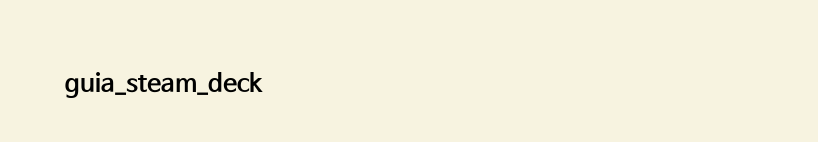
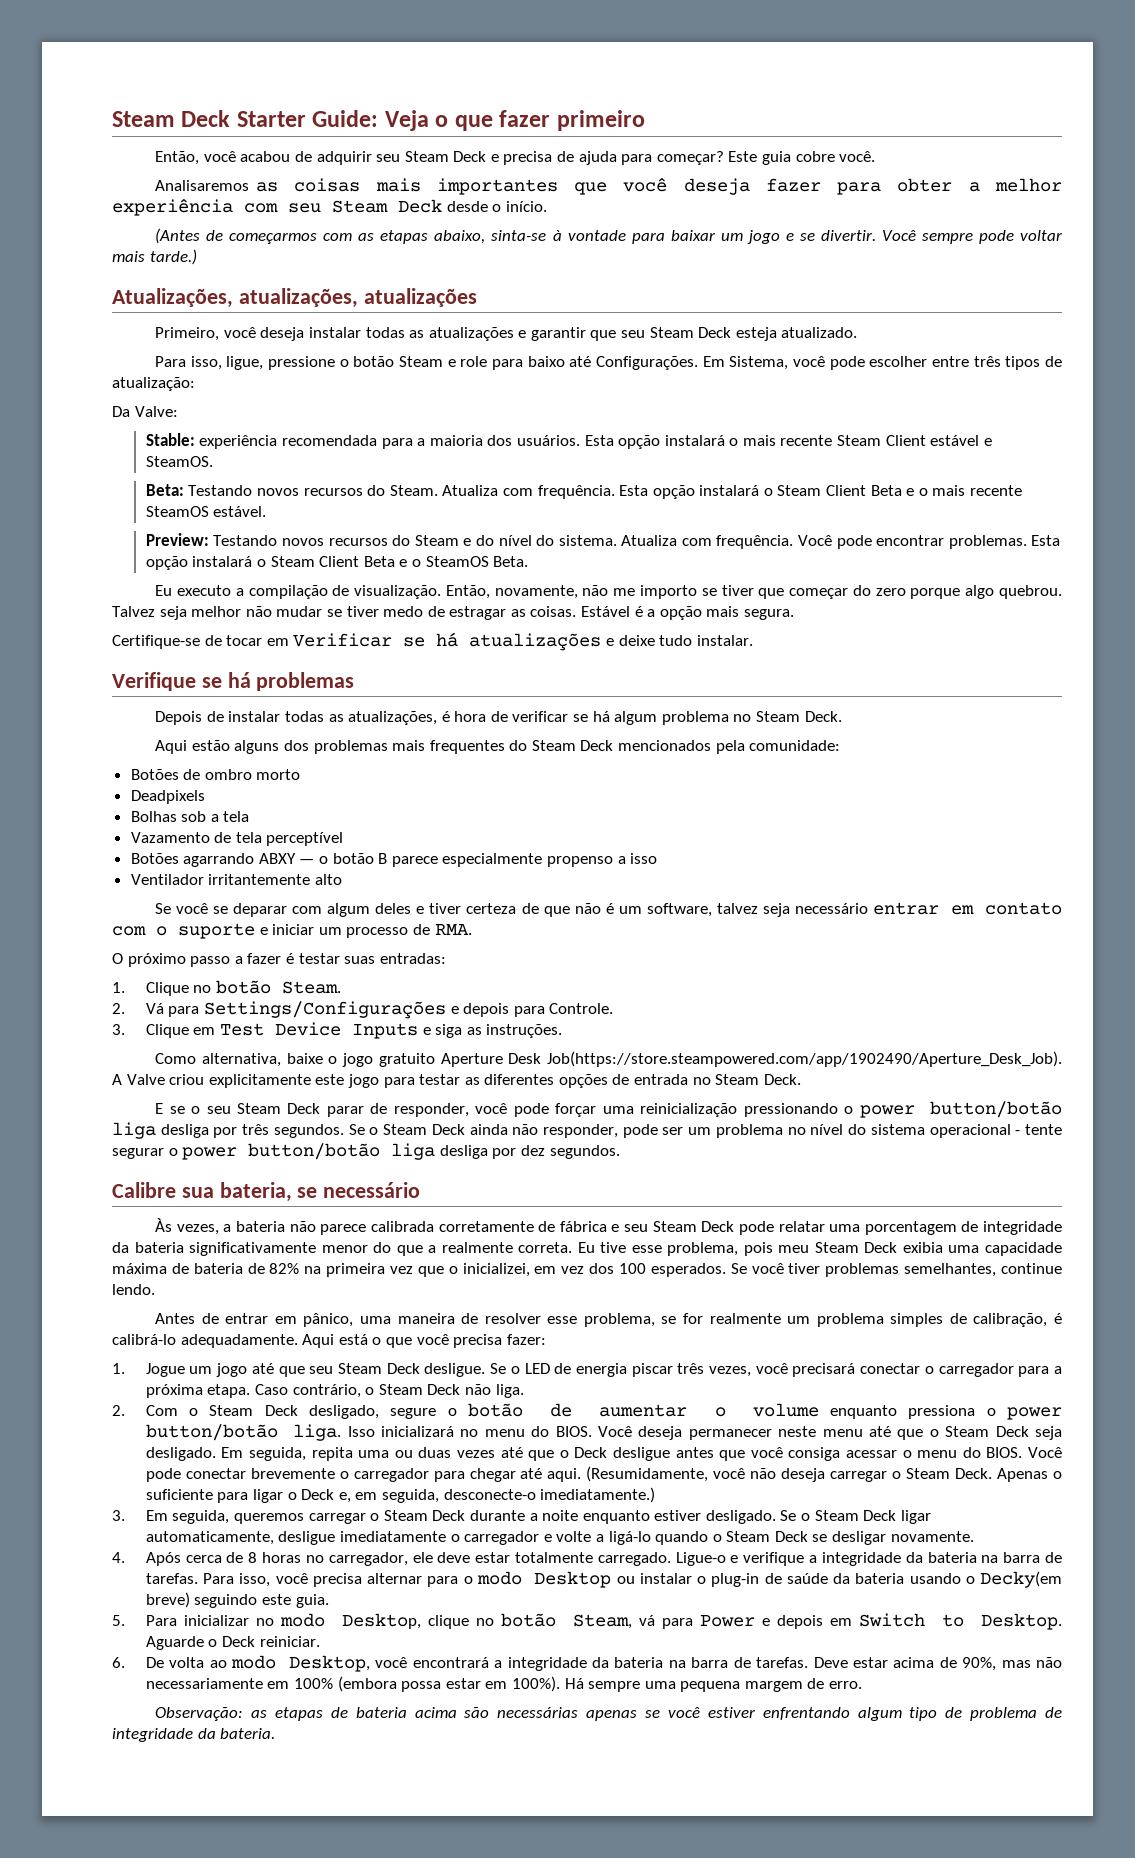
- guia_steam_deck
+ Steam Deck Starter Guide: Veja o que fazer primeiro
+ Então, você acabou de adquirir seu Steam Deck e precisa de ajuda para começar? Este guia cobre você.
+ Analisaremos as coisas mais importantes que você deseja fazer para obter a melhor experiência com seu Steam Deck desde o início.
+ (Antes de começarmos com as etapas abaixo, sinta-se à vontade para baixar um jogo e se divertir. Você sempre pode voltar mais tarde.)
+ Atualizações, atualizações, atualizações
+ Primeiro, você deseja instalar todas as atualizações e garantir que seu Steam Deck esteja atualizado.
+ Para isso, ligue, pressione o botão Steam e role para baixo até Configurações. Em Sistema, você pode escolher entre três tipos de atualização:
+ Da Valve:
+ Stable: experiência recomendada para a maioria dos usuários. Esta opção instalará o mais recente Steam Client estável e SteamOS.
+ Beta: Testando novos recursos do Steam. Atualiza com frequência. Esta opção instalará o Steam Client Beta e o mais recente SteamOS estável.
+ Preview: Testando novos recursos do Steam e do nível do sistema. Atualiza com frequência. Você pode encontrar problemas. Esta opção instalará o Steam Client Beta e o SteamOS Beta.
+ Eu executo a compilação de visualização. Então, novamente, não me importo se tiver que começar do zero porque algo quebrou. Talvez seja melhor não mudar se tiver medo de estragar as coisas. Estável é a opção mais segura.
+ Certifique-se de tocar em Verificar se há atualizações e deixe tudo instalar.
+ Verifique se há problemas
+ Depois de instalar todas as atualizações, é hora de verificar se há algum problema no Steam Deck.
+ Aqui estão alguns dos problemas mais frequentes do Steam Deck mencionados pela comunidade:
+ Botões de ombro morto
+ Deadpixels
+ Bolhas sob a tela
+ Vazamento de tela perceptível
+ Botões agarrando ABXY — o botão B parece especialmente propenso a isso
+ Ventilador irritantemente alto
+ Se você se deparar com algum deles e tiver certeza de que não é um software, talvez seja necessário entrar em contato com o suporte e iniciar um processo de RMA.
+ O próximo passo a fazer é testar suas entradas:
+ 1. Clique no botão Steam.
+ 2. Vá para Settings/Configurações e depois para Controle.
+ 3. Clique em Test Device Inputs e siga as instruções.
+ Como alternativa, baixe o jogo gratuito Aperture Desk Job(https://store.steampowered.com/app/1902490/Aperture_Desk_Job). A Valve criou explicitamente este jogo para testar as diferentes opções de entrada no Steam Deck.
+ E se o seu Steam Deck parar de responder, você pode forçar uma reinicialização pressionando o power button/botão liga desliga por três segundos. Se o Steam Deck ainda não responder, pode ser um problema no nível do sistema operacional - tente segurar o power button/botão liga desliga por dez segundos.
+ Calibre sua bateria, se necessário
+ Às vezes, a bateria não parece calibrada corretamente de fábrica e seu Steam Deck pode relatar uma porcentagem de integridade da bateria significativamente menor do que a realmente correta. Eu tive esse problema, pois meu Steam Deck exibia uma capacidade máxima de bateria de 82% na primeira vez que o inicializei, em vez dos 100 esperados. Se você tiver problemas semelhantes, continue lendo.
+ Antes de entrar em pânico, uma maneira de resolver esse problema, se for realmente um problema simples de calibração, é calibrá-lo adequadamente. Aqui está o que você precisa fazer:
+ 1. Jogue um jogo até que seu Steam Deck desligue. Se o LED de energia piscar três vezes, você precisará conectar o carregador para a próxima etapa. Caso contrário, o Steam Deck não liga.
+ 2. Com o Steam Deck desligado, segure o botão de aumentar o volume enquanto pressiona o power button/botão liga. Isso inicializará no menu do BIOS. Você deseja permanecer neste menu até que o Steam Deck seja desligado. Em seguida, repita uma ou duas vezes até que o Deck desligue antes que você consiga acessar o menu do BIOS. Você pode conectar brevemente o carregador para chegar até aqui. (Resumidamente, você não deseja carregar o Steam Deck. Apenas o suficiente para ligar o Deck e, em seguida, desconecte-o imediatamente.)
+ 3. Em seguida, queremos carregar o Steam Deck durante a noite enquanto estiver desligado. Se o Steam Deck ligar automaticamente, desligue imediatamente o carregador e volte a ligá-lo quando o Steam Deck se desligar novamente.
+ 4. Após cerca de 8 horas no carregador, ele deve estar totalmente carregado. Ligue-o e verifique a integridade da bateria na barra de tarefas. Para isso, você precisa alternar para o modo Desktop ou instalar o plug-in de saúde da bateria usando o Decky(em breve) seguindo este guia.
+ 5. Para inicializar no modo Desktop, clique no botão Steam, vá para Power e depois em Switch to Desktop. Aguarde o Deck reiniciar.
+ 6. De volta ao modo Desktop, você encontrará a integridade da bateria na barra de tarefas. Deve estar acima de 90%, mas não necessariamente em 100% (embora possa estar em 100%). Há sempre uma pequena margem de erro.
+ Observação: as etapas de bateria acima são necessárias apenas se você estiver enfrentando algum tipo de problema de integridade da bateria.

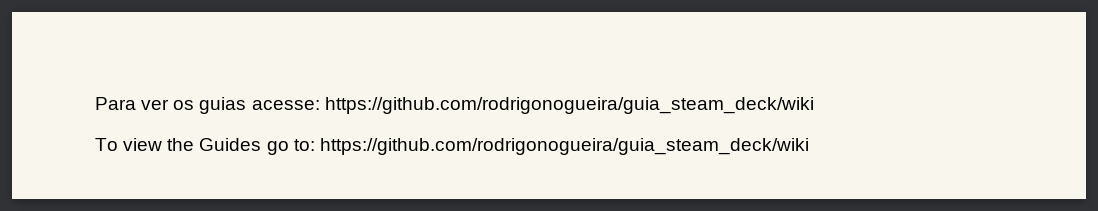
- Steam Deck Starter Guide: Veja o que fazer primeiro
- Então, você acabou de adquirir seu Steam Deck e precisa de ajuda para começar? Este guia cobre você.
- Analisaremos as coisas mais importantes que você deseja fazer para obter a melhor experiência com seu Steam Deck desde o início.
- (Antes de começarmos com as etapas abaixo, sinta-se à vontade para baixar um jogo e se divertir. Você sempre pode voltar mais tarde.)
- Atualizações, atualizações, atualizações
- Primeiro, você deseja instalar todas as atualizações e garantir que seu Steam Deck esteja atualizado.
- Para isso, ligue, pressione o botão Steam e role para baixo até Configurações. Em Sistema, você pode escolher entre três tipos de atualização:
- Da Valve:
- Stable: experiência recomendada para a maioria dos usuários. Esta opção instalará o mais recente Steam Client estável e SteamOS.
- Beta: Testando novos recursos do Steam. Atualiza com frequência. Esta opção instalará o Steam Client Beta e o mais recente SteamOS estável.
- Preview: Testando novos recursos do Steam e do nível do sistema. Atualiza com frequência. Você pode encontrar problemas. Esta opção instalará o Steam Client Beta e o SteamOS Beta.
- Eu executo a compilação de visualização. Então, novamente, não me importo se tiver que começar do zero porque algo quebrou. Talvez seja melhor não mudar se tiver medo de estragar as coisas. Estável é a opção mais segura.
- Certifique-se de tocar em Verificar se há atualizações e deixe tudo instalar.
- Verifique se há problemas
- Depois de instalar todas as atualizações, é hora de verificar se há algum problema no Steam Deck.
- Aqui estão alguns dos problemas mais frequentes do Steam Deck mencionados pela comunidade:
- Botões de ombro morto
- Deadpixels
- Bolhas sob a tela
- Vazamento de tela perceptível
- Botões agarrando ABXY — o botão B parece especialmente propenso a isso
- Ventilador irritantemente alto
- Se você se deparar com algum deles e tiver certeza de que não é um software, talvez seja necessário entrar em contato com o suporte e iniciar um processo de RMA.
- O próximo passo a fazer é testar suas entradas:
- 1. Clique no botão Steam.
- 2. Vá para Settings/Configurações e depois para Controle.
- 3. Clique em Test Device Inputs e siga as instruções.
- Como alternativa, baixe o jogo gratuito Aperture Desk Job(https://store.steampowered.com/app/1902490/Aperture_Desk_Job). A Valve criou explicitamente este jogo para testar as diferentes opções de entrada no Steam Deck.
- E se o seu Steam Deck parar de responder, você pode forçar uma reinicialização pressionando o power button/botão liga desliga por três segundos. Se o Steam Deck ainda não responder, pode ser um problema no nível do sistema operacional - tente segurar o power button/botão liga desliga por dez segundos.
- Calibre sua bateria, se necessário
- Às vezes, a bateria não parece calibrada corretamente de fábrica e seu Steam Deck pode relatar uma porcentagem de integridade da bateria significativamente menor do que a realmente correta. Eu tive esse problema, pois meu Steam Deck exibia uma capacidade máxima de bateria de 82% na primeira vez que o inicializei, em vez dos 100 esperados. Se você tiver problemas semelhantes, continue lendo.
- Antes de entrar em pânico, uma maneira de resolver esse problema, se for realmente um problema simples de calibração, é calibrá-lo adequadamente. Aqui está o que você precisa fazer:
- 1. Jogue um jogo até que seu Steam Deck desligue. Se o LED de energia piscar três vezes, você precisará conectar o carregador para a próxima etapa. Caso contrário, o Steam Deck não liga.
- 2. Com o Steam Deck desligado, segure o botão de aumentar o volume enquanto pressiona o power button/botão liga. Isso inicializará no menu do BIOS. Você deseja permanecer neste menu até que o Steam Deck seja desligado. Em seguida, repita uma ou duas vezes até que o Deck desligue antes que você consiga acessar o menu do BIOS. Você pode conectar brevemente o carregador para chegar até aqui. (Resumidamente, você não deseja carregar o Steam Deck. Apenas o suficiente para ligar o Deck e, em seguida, desconecte-o imediatamente.)
- 3. Em seguida, queremos carregar o Steam Deck durante a noite enquanto estiver desligado. Se o Steam Deck ligar automaticamente, desligue imediatamente o carregador e volte a ligá-lo quando o Steam Deck se desligar novamente.
- 4. Após cerca de 8 horas no carregador, ele deve estar totalmente carregado. Ligue-o e verifique a integridade da bateria na barra de tarefas. Para isso, você precisa alternar para o modo Desktop ou instalar o plug-in de saúde da bateria usando o Decky(em breve) seguindo este guia.
- 5. Para inicializar no modo Desktop, clique no botão Steam, vá para Power e depois em Switch to Desktop. Aguarde o Deck reiniciar.
- 6. De volta ao modo Desktop, você encontrará a integridade da bateria na barra de tarefas. Deve estar acima de 90%, mas não necessariamente em 100% (embora possa estar em 100%). Há sempre uma pequena margem de erro.
- Observação: as etapas de bateria acima são necessárias apenas se você estiver enfrentando algum tipo de problema de integridade da bateria.
+ Para ver os guias acesse: https://github.com/rodrigonogueira/guia_steam_deck/wiki
+ To view the Guides go to: https://github.com/rodrigonogueira/guia_steam_deck/wiki

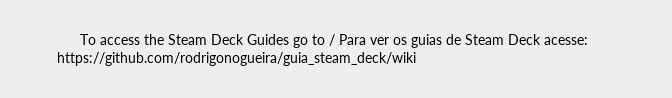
- Para ver os guias acesse: https://github.com/rodrigonogueira/guia_steam_deck/wiki
+ To access the Steam Deck Guides go to / Para ver os guias de Steam Deck acesse: https://github.com/rodrigonogueira/guia_steam_deck/wiki
- To view the Guides go to: https://github.com/rodrigonogueira/guia_steam_deck/wiki

